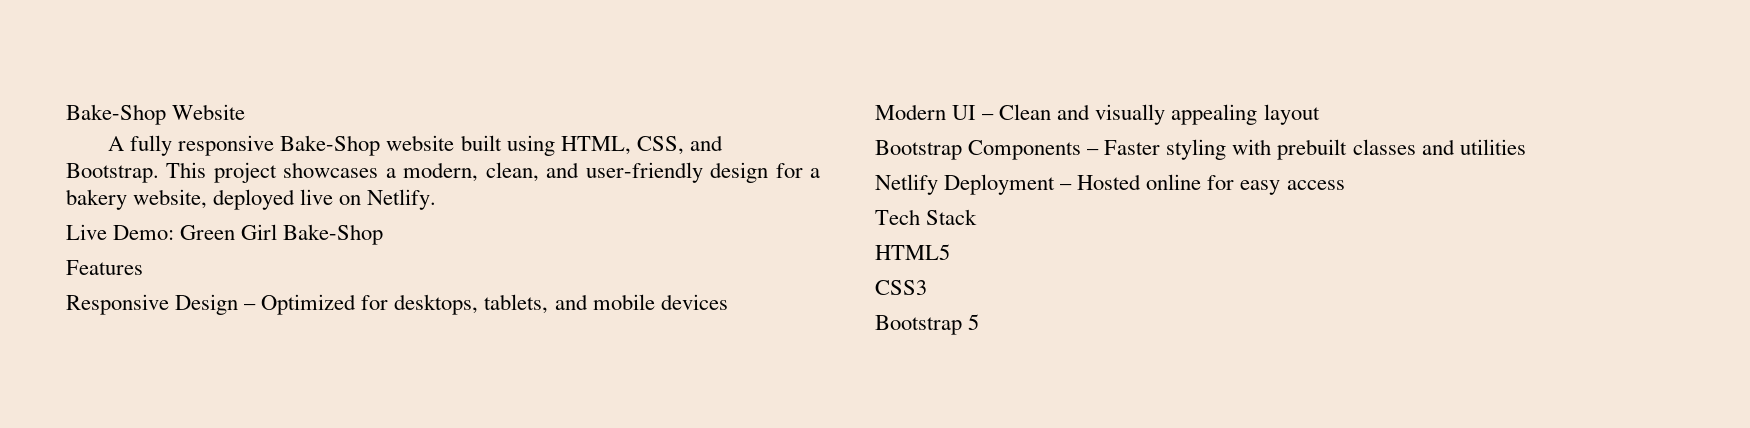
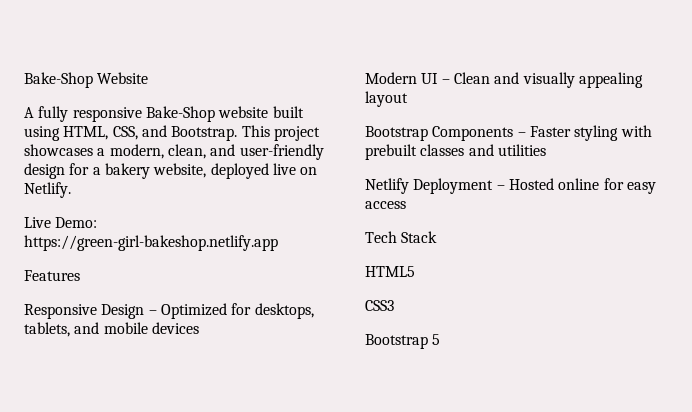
- Live Demo: Green Girl Bake-Shop
+ Live Demo: https://green-girl-bakeshop.netlify.app

